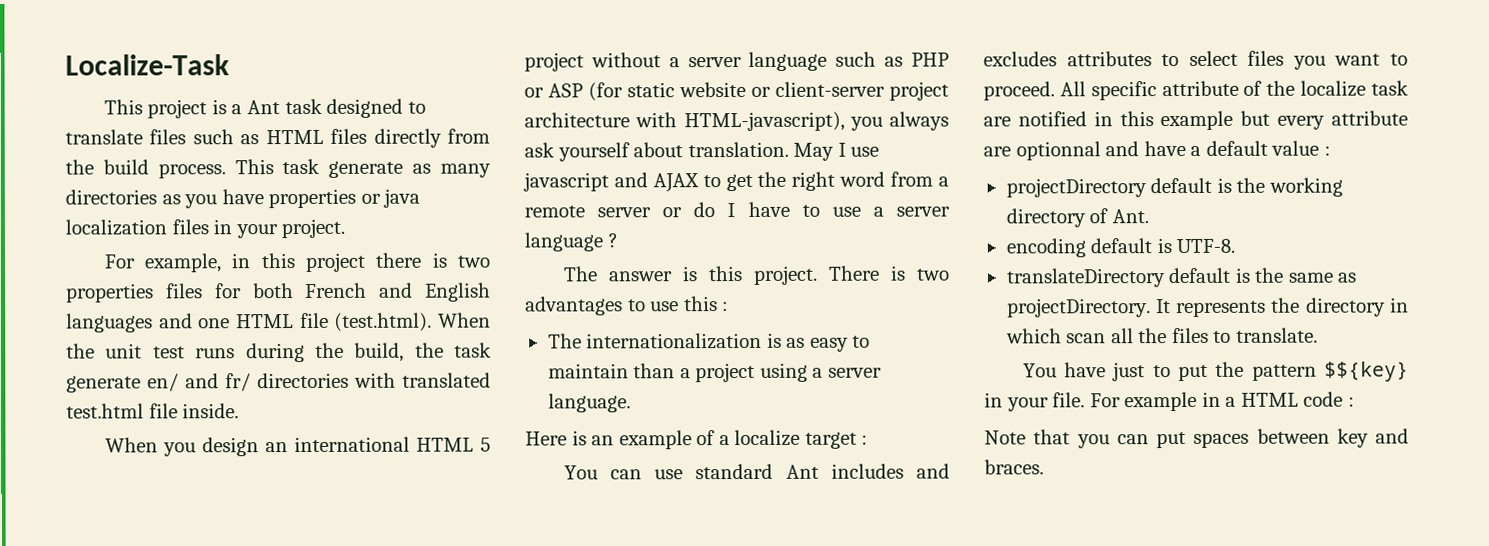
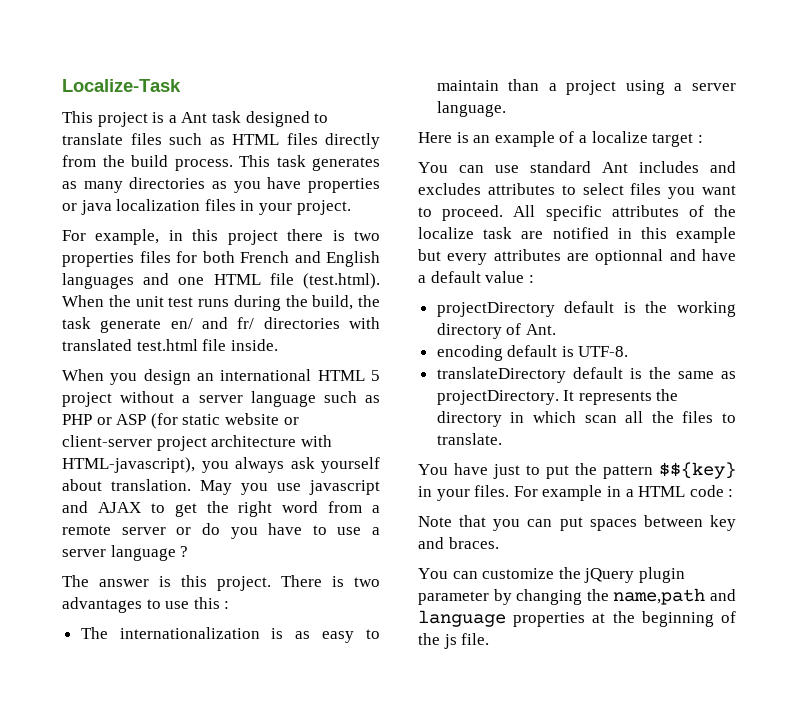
- This task generate as many directories as you have properties or java localization files in your project.
+ This task generates as many directories as you have properties or java localization files in your project.
- May I use javascript and AJAX to get the right word from a remote server or do I have to use a server language ?
+ May you use javascript and AJAX to get the right word from a remote server or do you have to use a server language ?
- All specific attribute of the localize task are notified in this example but every attribute are optionnal and have a default value :
+ All specific attributes of the localize task are notified in this example but every attributes are optionnal and have a default value :
- You have just to put the pattern $${key} in your file.
+ You have just to put the pattern $${key} in your files.
+ You can customize the jQuery plugin parameter by changing the name,path and language properties at the beginning of the js file.

